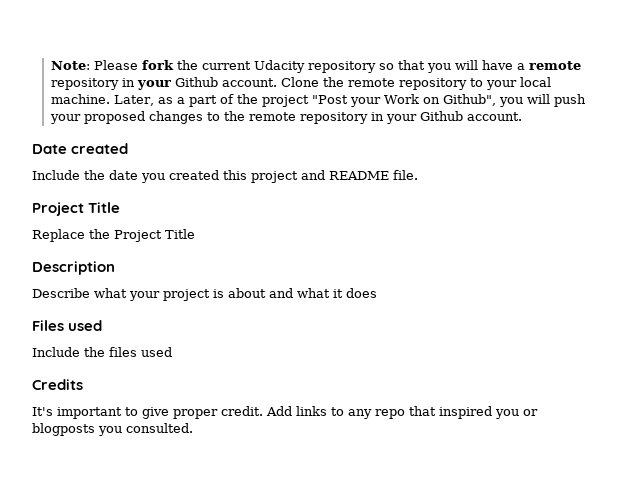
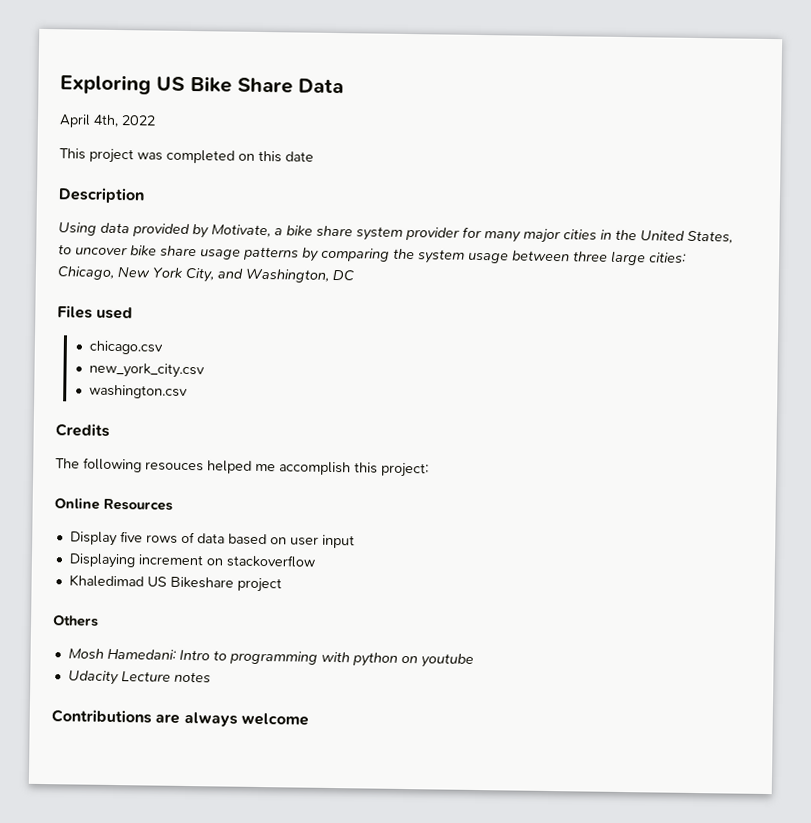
- Note: Please fork the current Udacity repository so that you will have a remote repository in your Github account. Clone the remote repository to your local machine. Later, as a part of the project "Post your Work on Github", you will push your proposed changes to the remote repository in your Github account.
- Date created
- Include the date you created this project and README file.
- Project Title
- Replace the Project Title
+ Exploring US Bike Share Data
+ April 4th, 2022
+ This project was completed on this date
  Description
- Describe what your project is about and what it does
+ Using data provided by Motivate, a bike share system provider for many major cities in the United States, to uncover bike share usage patterns by comparing the system usage between three large cities: Chicago, New York City, and Washington, DC
  Files used
- Include the files used
+ chicago.csv
+ new_york_city.csv
+ washington.csv
  Credits
- It's important to give proper credit. Add links to any repo that inspired you or blogposts you consulted.
+ The following resouces helped me accomplish this project:
+ Online Resources
+ Display five rows of data based on user input
+ Displaying increment on stackoverflow
+ Khaledimad US Bikeshare project
+ Others
+ Mosh Hamedani: Intro to programming with python on youtube
+ Udacity Lecture notes
+ Contributions are always welcome

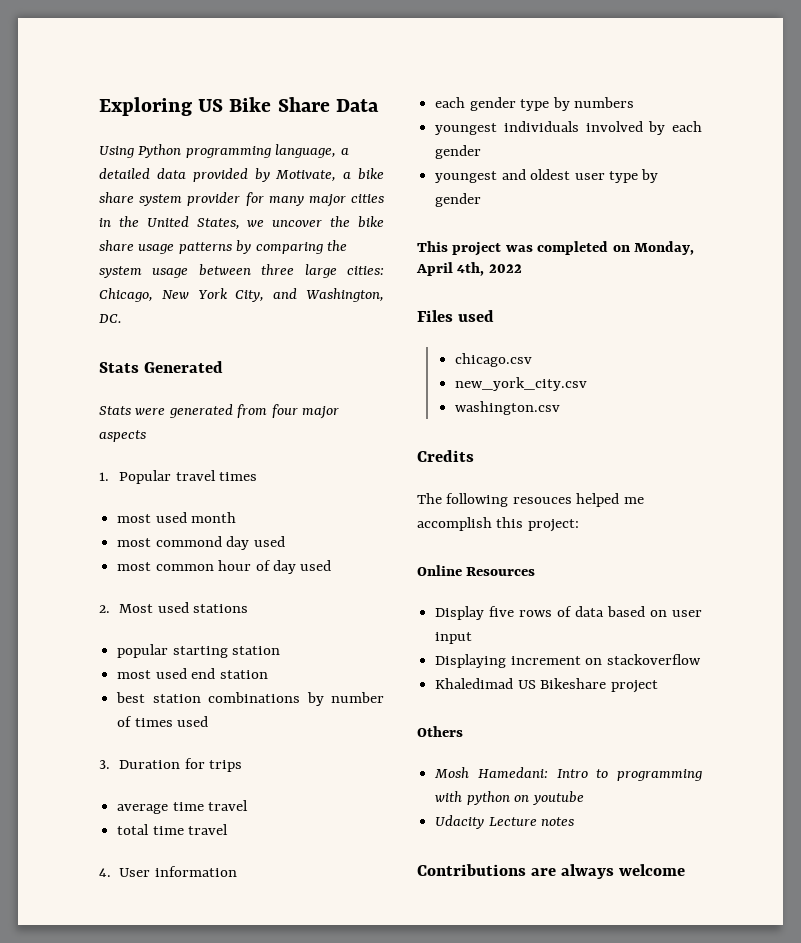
- April 4th, 2022
- This project was completed on this date
- Description
- Using data provided by Motivate, a bike share system provider for many major cities in the United States, to uncover bike share usage patterns by comparing the system usage between three large cities: Chicago, New York City, and Washington, DC
+ Using Python programming language, a detailed data provided by Motivate, a bike share system provider for many major cities in the United States, we uncover the bike share usage patterns by comparing the system usage between three large cities: Chicago, New York City, and Washington, DC.
+ Stats Generated
+ Stats were generated from four major aspects
+ 1. Popular travel times
+ most used month
+ most commond day used
+ most common hour of day used
+ 2. Most used stations
+ popular starting station
+ most used end station
+ best station combinations by number of times used
+ 3. Duration for trips
+ average time travel
+ total time travel
+ 4. User information
+ each gender type by numbers
+ youngest individuals involved by each gender
+ youngest and oldest user type by gender
+ This project was completed on Monday, April 4th, 2022

